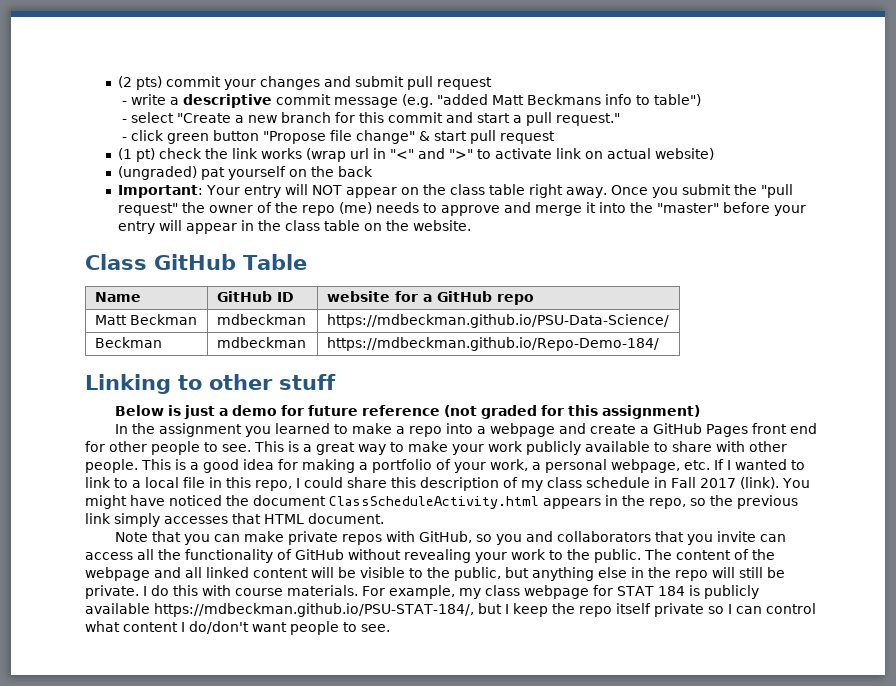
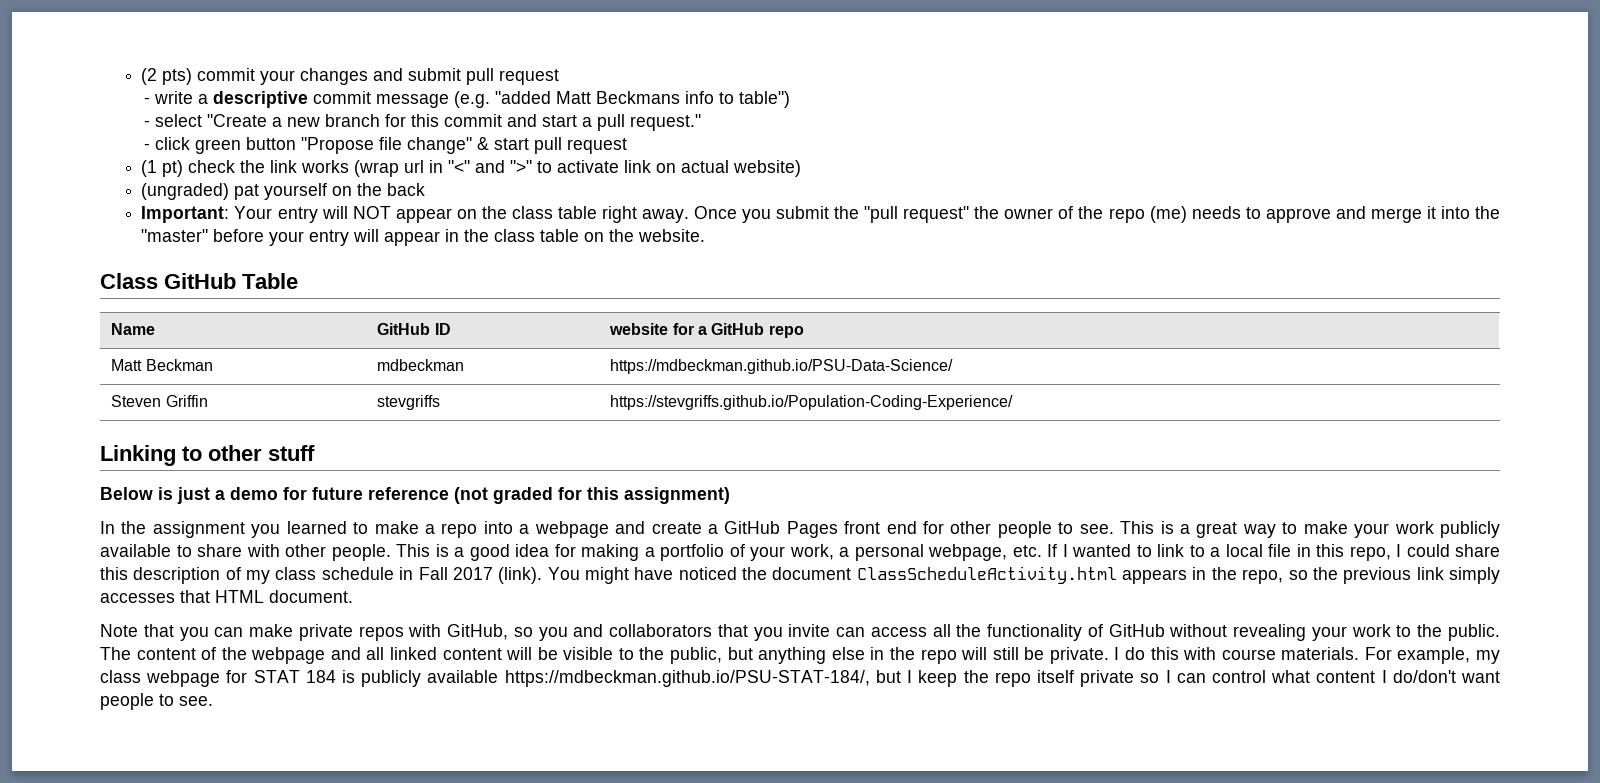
- Beckman | mdbeckman | https://mdbeckman.github.io/Repo-Demo-184/
+ Steven Griffin | stevgriffs | https://stevgriffs.github.io/Population-Coding-Experience/

